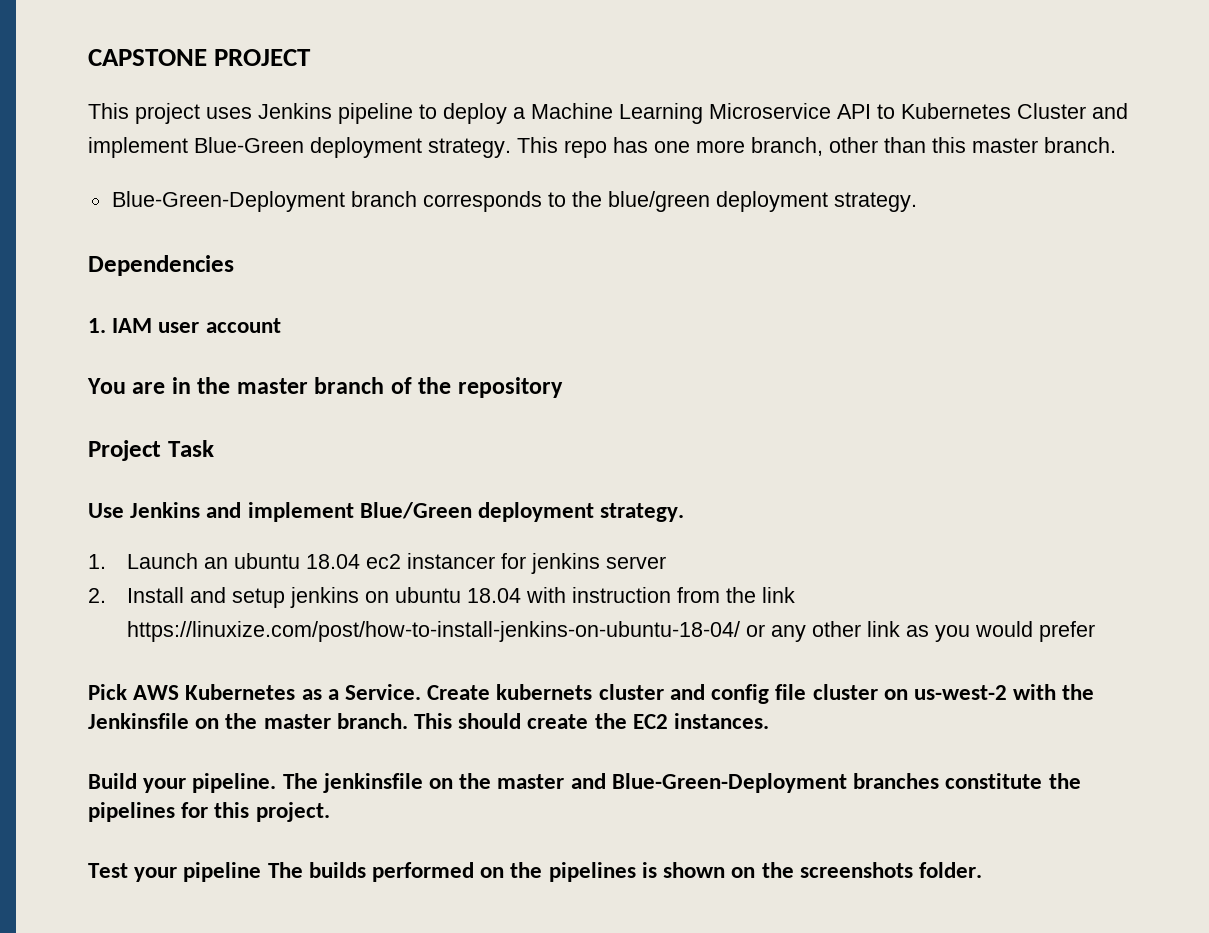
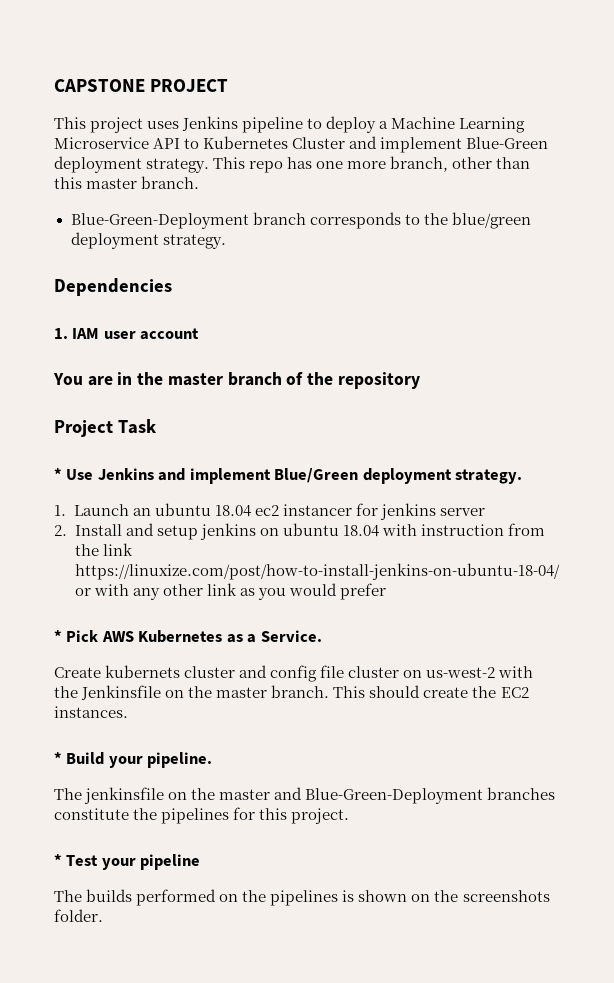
- Use Jenkins and implement Blue/Green deployment strategy.
+ * Use Jenkins and implement Blue/Green deployment strategy.
- 2. Install and setup jenkins on ubuntu 18.04 with instruction from the link https://linuxize.com/post/how-to-install-jenkins-on-ubuntu-18-04/ or any other link as you would prefer
+ 2. Install and setup jenkins on ubuntu 18.04 with instruction from the link https://linuxize.com/post/how-to-install-jenkins-on-ubuntu-18-04/ or with any other link as you would prefer
- Pick AWS Kubernetes as a Service. Create kubernets cluster and config file cluster on us-west-2 with the Jenkinsfile on the master branch.
+ * Pick AWS Kubernetes as a Service.
+ Create kubernets cluster and config file cluster on us-west-2 with the Jenkinsfile on the master branch.
- Build your pipeline. The jenkinsfile on the master and Blue-Green-Deployment branches constitute the pipelines for this project.
+ * Build your pipeline.
+ The jenkinsfile on the master and Blue-Green-Deployment branches constitute the pipelines for this project.
- Test your pipeline The builds performed on the pipelines is shown on the screenshots folder.
+ * Test your pipeline
+ The builds performed on the pipelines is shown on the screenshots folder.

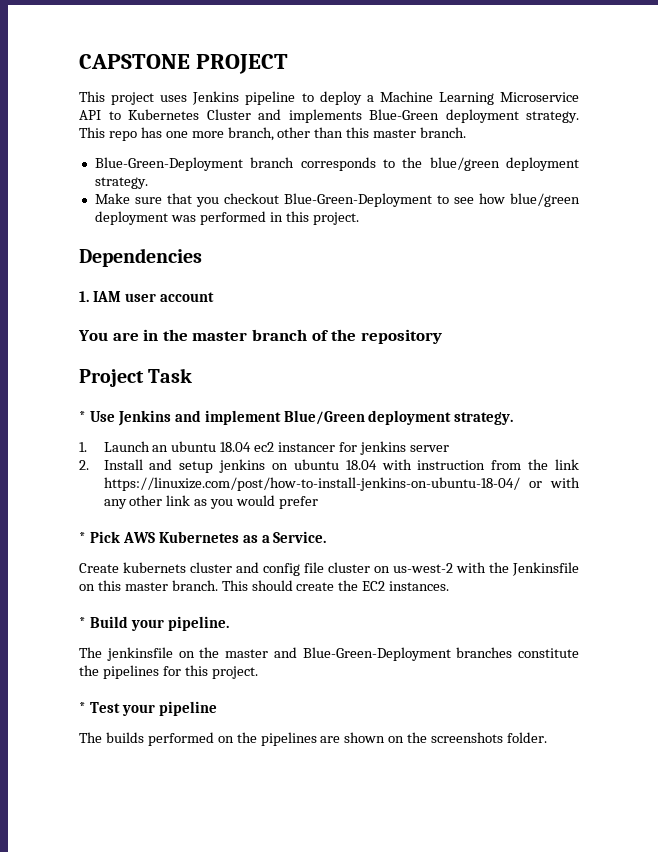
- This project uses Jenkins pipeline to deploy a Machine Learning Microservice API to Kubernetes Cluster and implement Blue-Green deployment strategy.
+ This project uses Jenkins pipeline to deploy a Machine Learning Microservice API to Kubernetes Cluster and implements Blue-Green deployment strategy.
+ Make sure that you checkout Blue-Green-Deployment to see how blue/green deployment was performed in this project.
- Create kubernets cluster and config file cluster on us-west-2 with the Jenkinsfile on the master branch.
+ Create kubernets cluster and config file cluster on us-west-2 with the Jenkinsfile on this master branch.
- The builds performed on the pipelines is shown on the screenshots folder.
+ The builds performed on the pipelines are shown on the screenshots folder.

